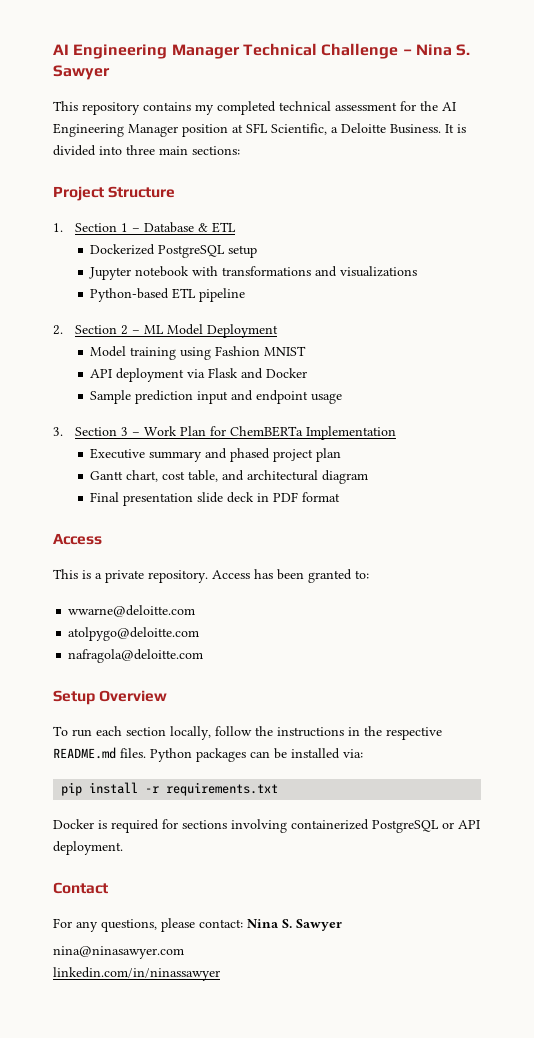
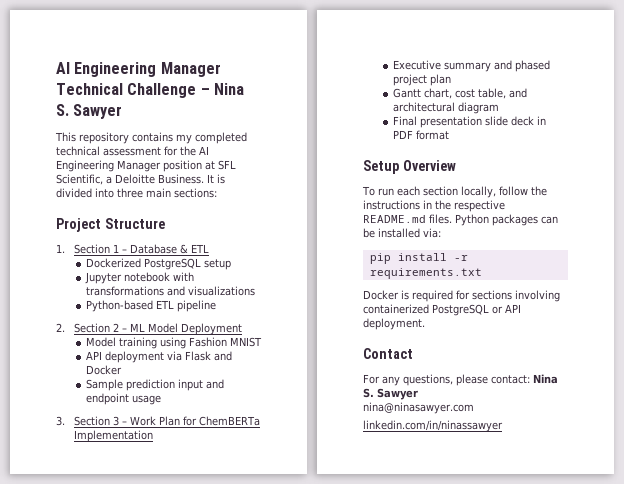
  Final presentation slide deck in PDF format
- Access
- This is a private repository. Access has been granted to:
- wwarne@deloitte.com
- atolpygo@deloitte.com
- nafragola@deloitte.com

